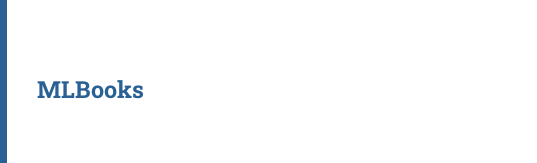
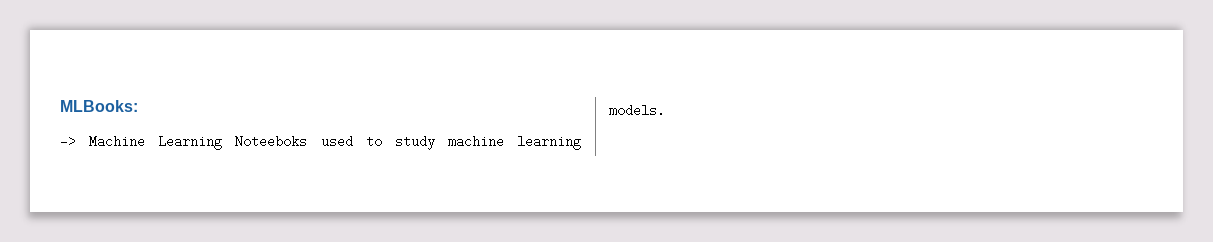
- MLBooks
+ MLBooks:
+ -> Machine Learning Noteeboks used to study machine learning models.

